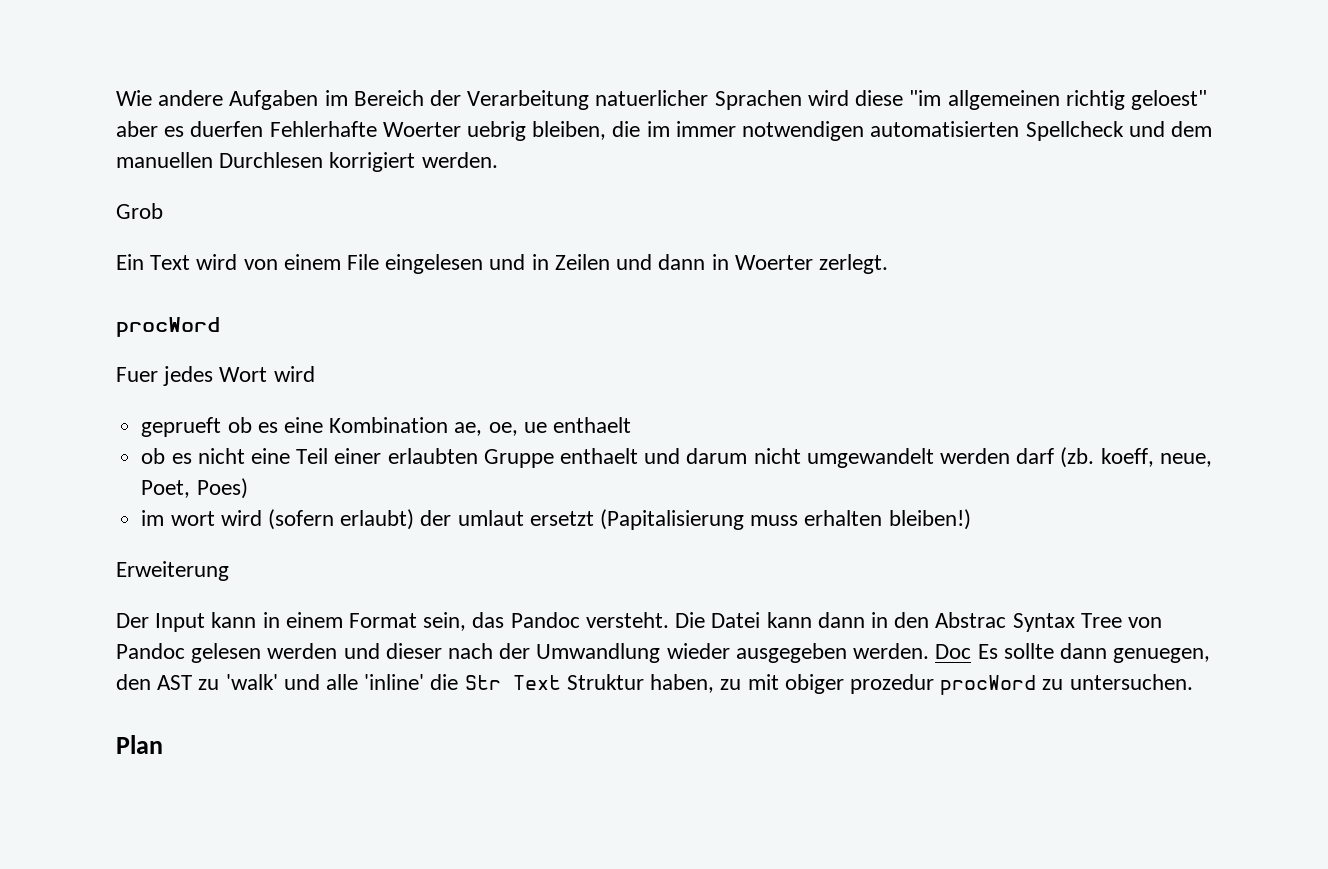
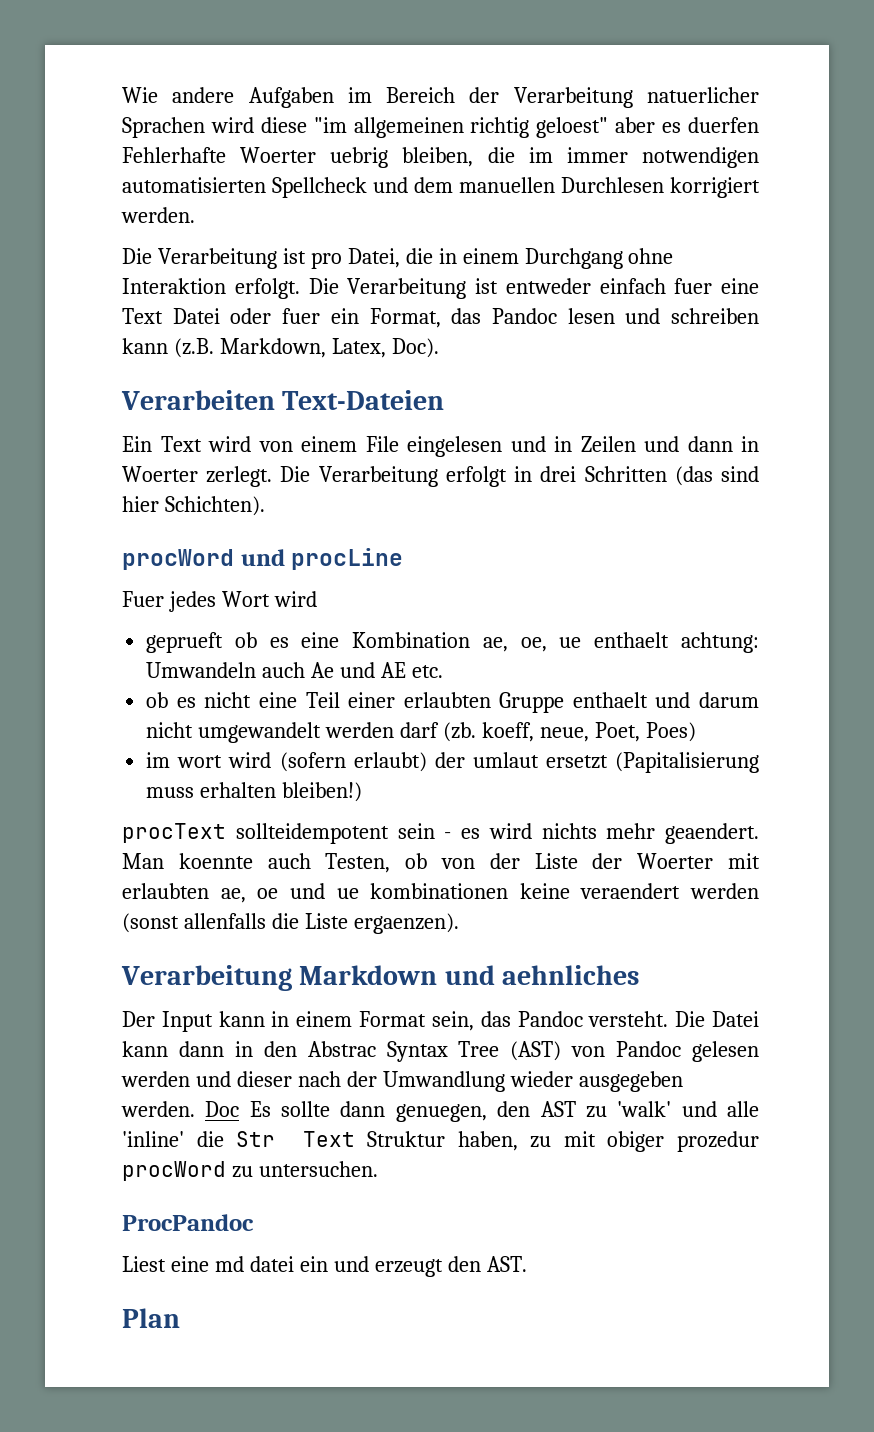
- Grob
+ Die Verarbeitung ist pro Datei, die in einem Durchgang ohne Interaktion erfolgt. Die Verarbeitung ist entweder einfach fuer eine Text Datei oder fuer ein Format, das Pandoc lesen und schreiben kann (z.B. Markdown, Latex, Doc).
+ Verarbeiten Text-Dateien
- Ein Text wird von einem File eingelesen und in Zeilen und dann in Woerter zerlegt.
- procWord
+ Ein Text wird von einem File eingelesen und in Zeilen und dann in Woerter zerlegt. Die Verarbeitung erfolgt in drei Schritten (das sind hier Schichten).
+ procWord und procLine
- geprueft ob es eine Kombination ae, oe, ue enthaelt
+ geprueft ob es eine Kombination ae, oe, ue enthaelt achtung: Umwandeln auch Ae und AE etc.
- Erweiterung
+ procText sollteidempotent sein - es wird nichts mehr geaendert. Man koennte auch Testen, ob von der Liste der Woerter mit erlaubten ae, oe und ue kombinationen keine veraendert werden (sonst allenfalls die Liste ergaenzen).
+ Verarbeitung Markdown und aehnliches
- Die Datei kann dann in den Abstrac Syntax Tree von Pandoc gelesen werden und dieser nach der Umwandlung wieder ausgegeben werden.
+ Die Datei kann dann in den Abstrac Syntax Tree (AST) von Pandoc gelesen werden und dieser nach der Umwandlung wieder ausgegeben werden.
+ ProcPandoc
+ Liest eine md datei ein und erzeugt den AST.

